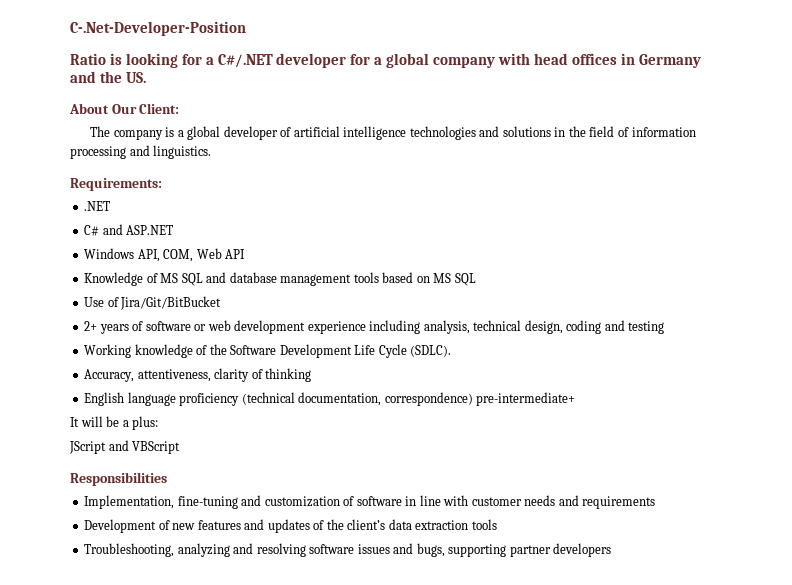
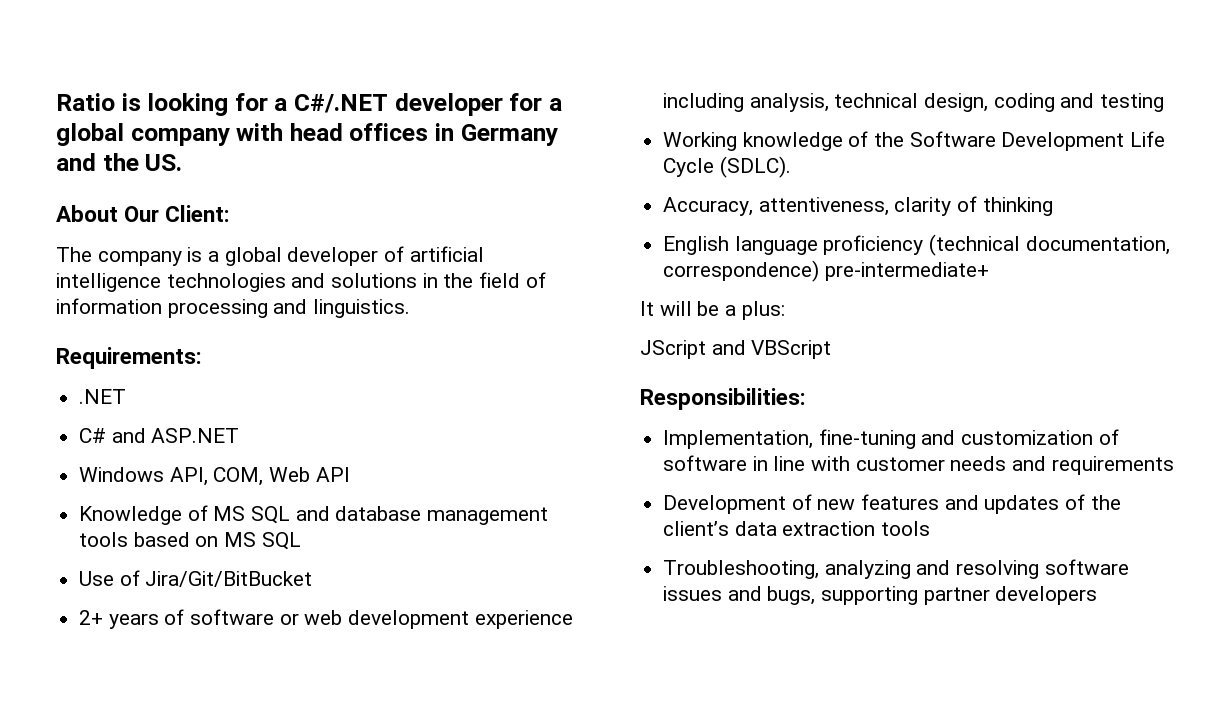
- C-.Net-Developer-Position
- Responsibilities
+ Responsibilities:

